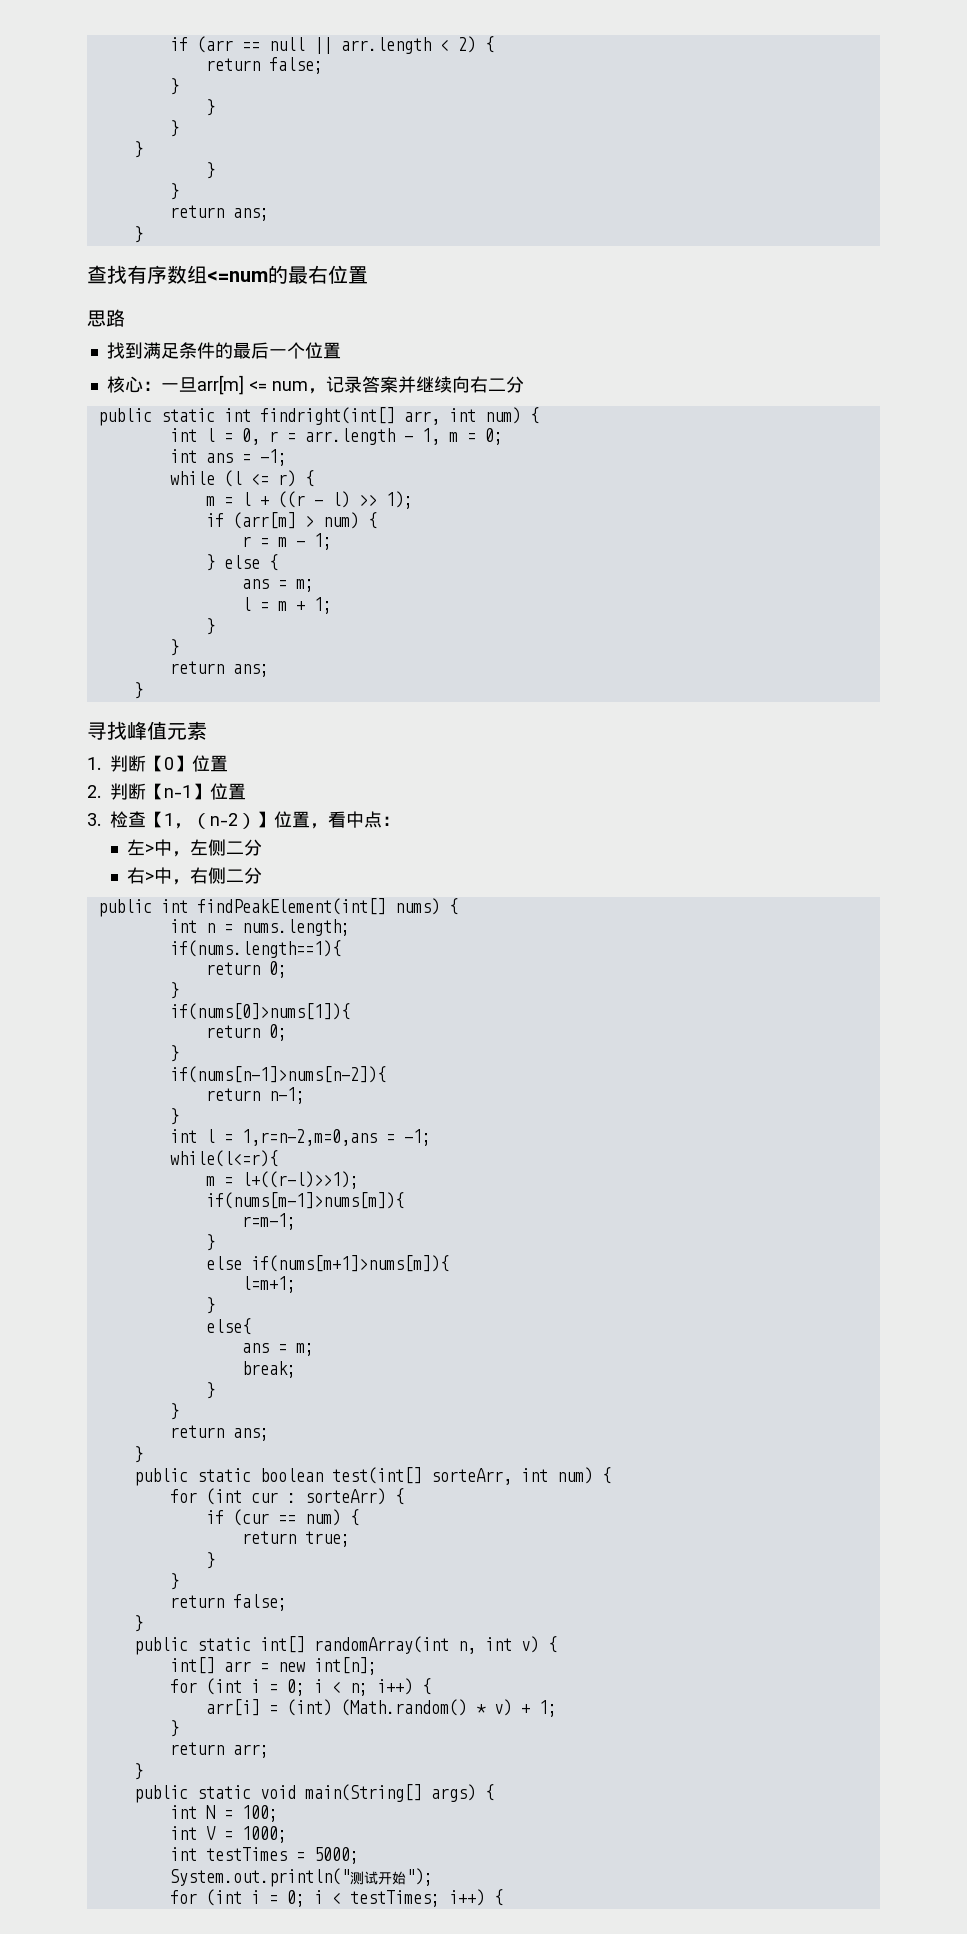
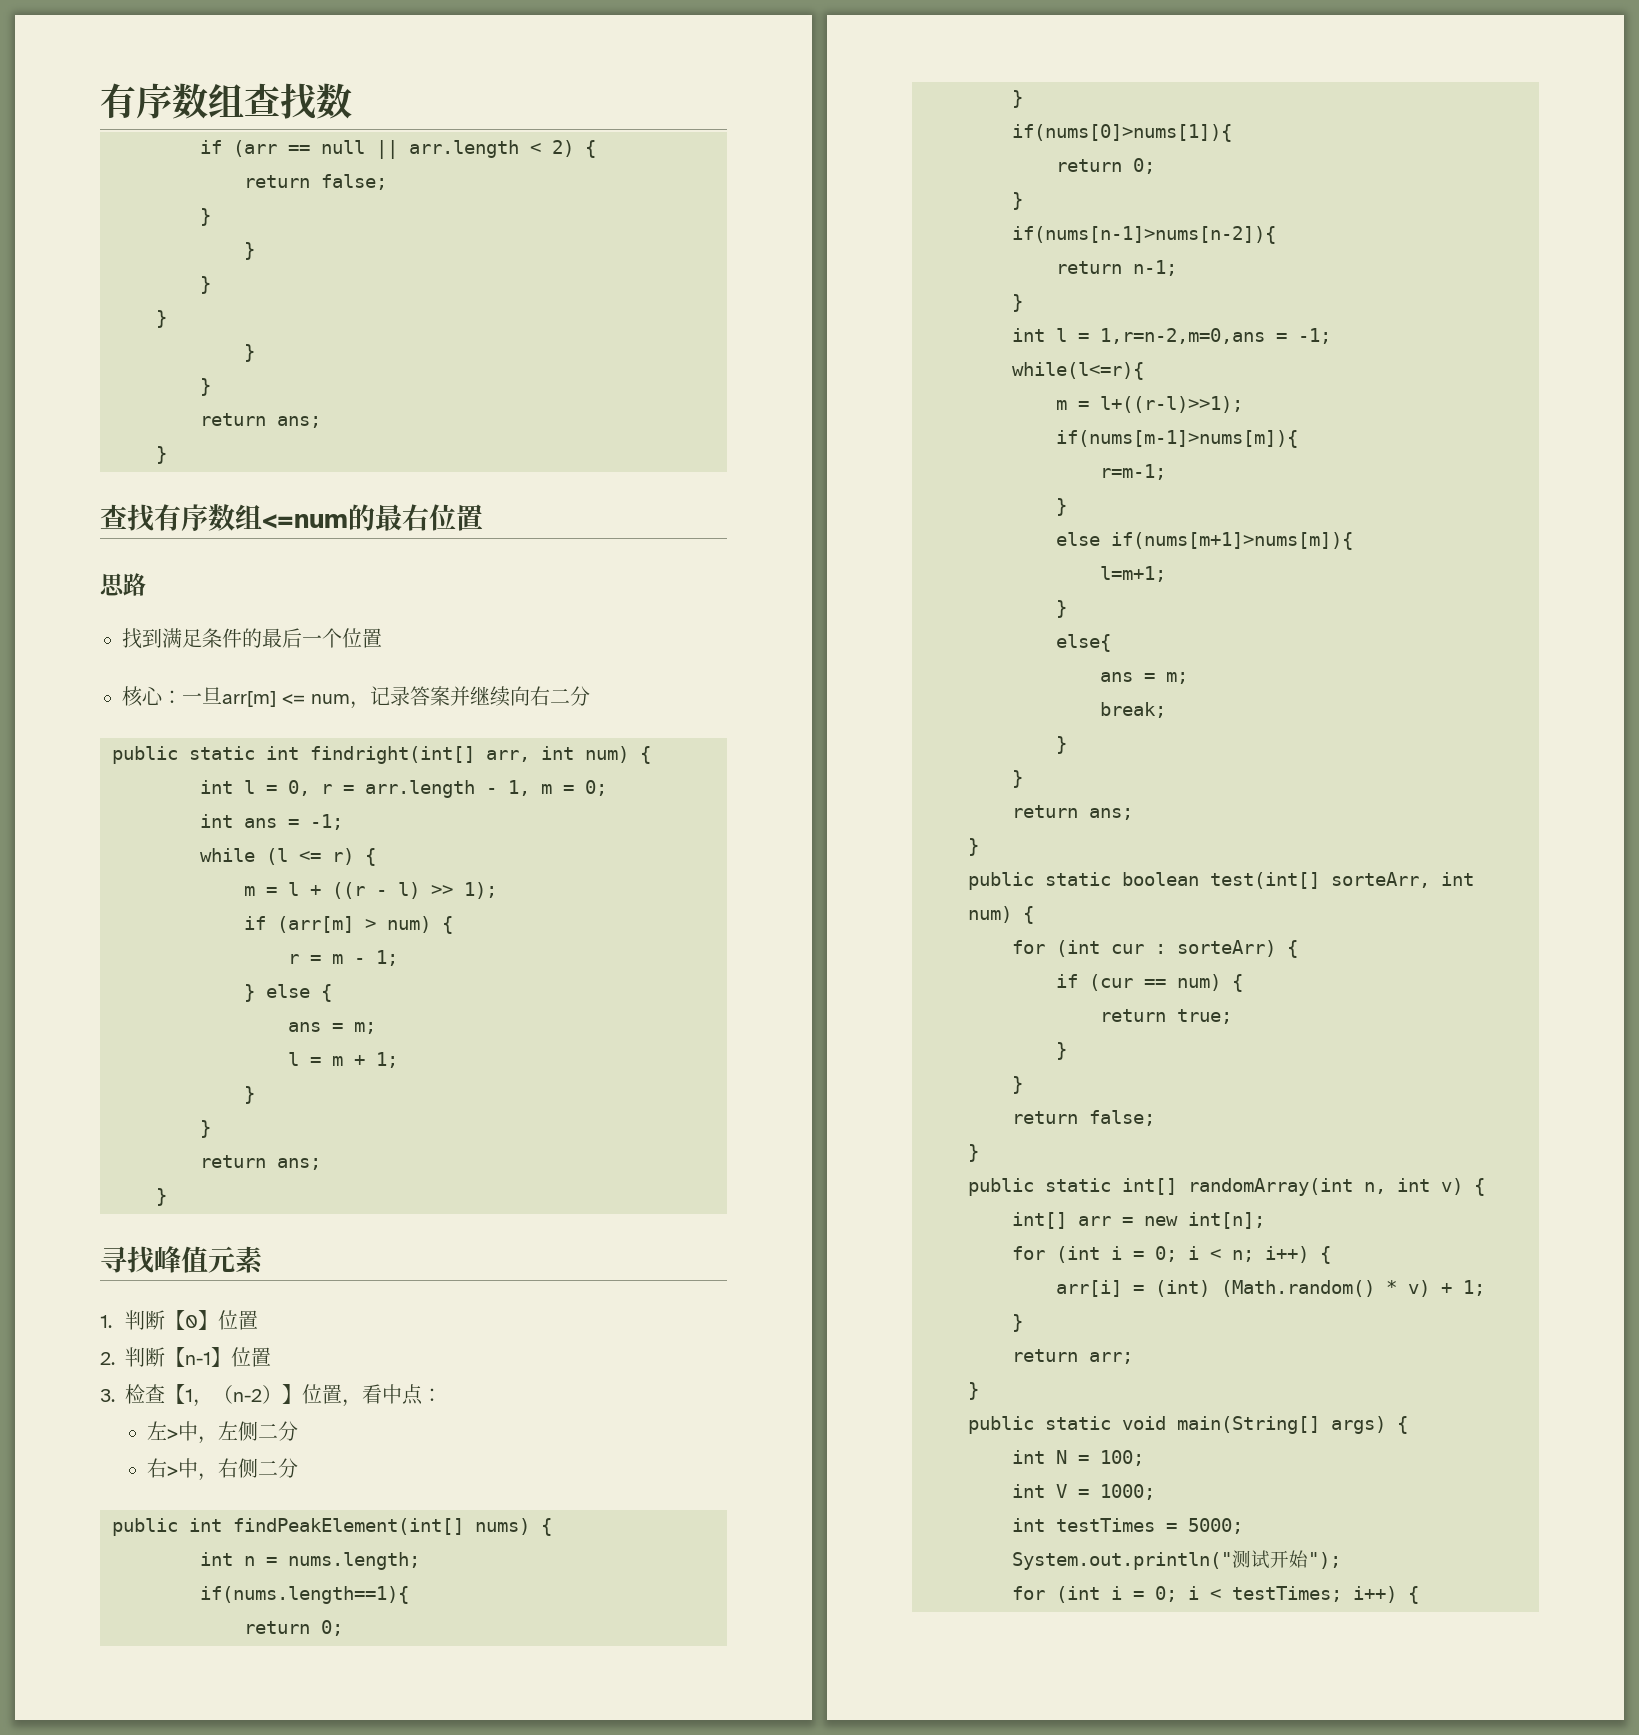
+ 有序数组查找数

